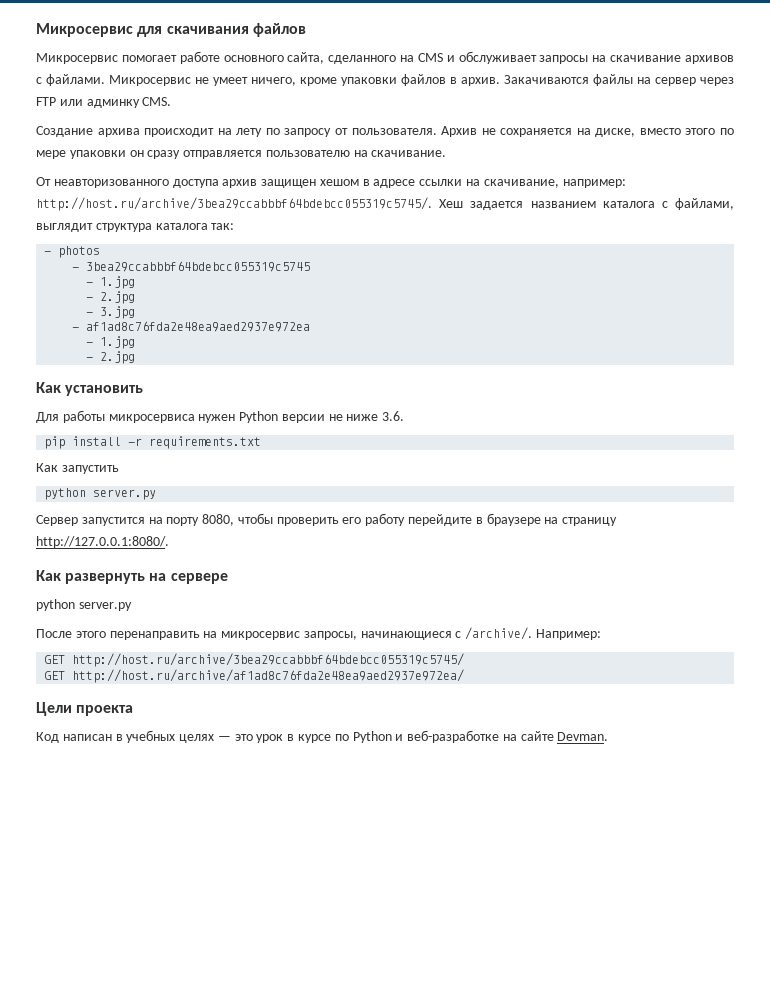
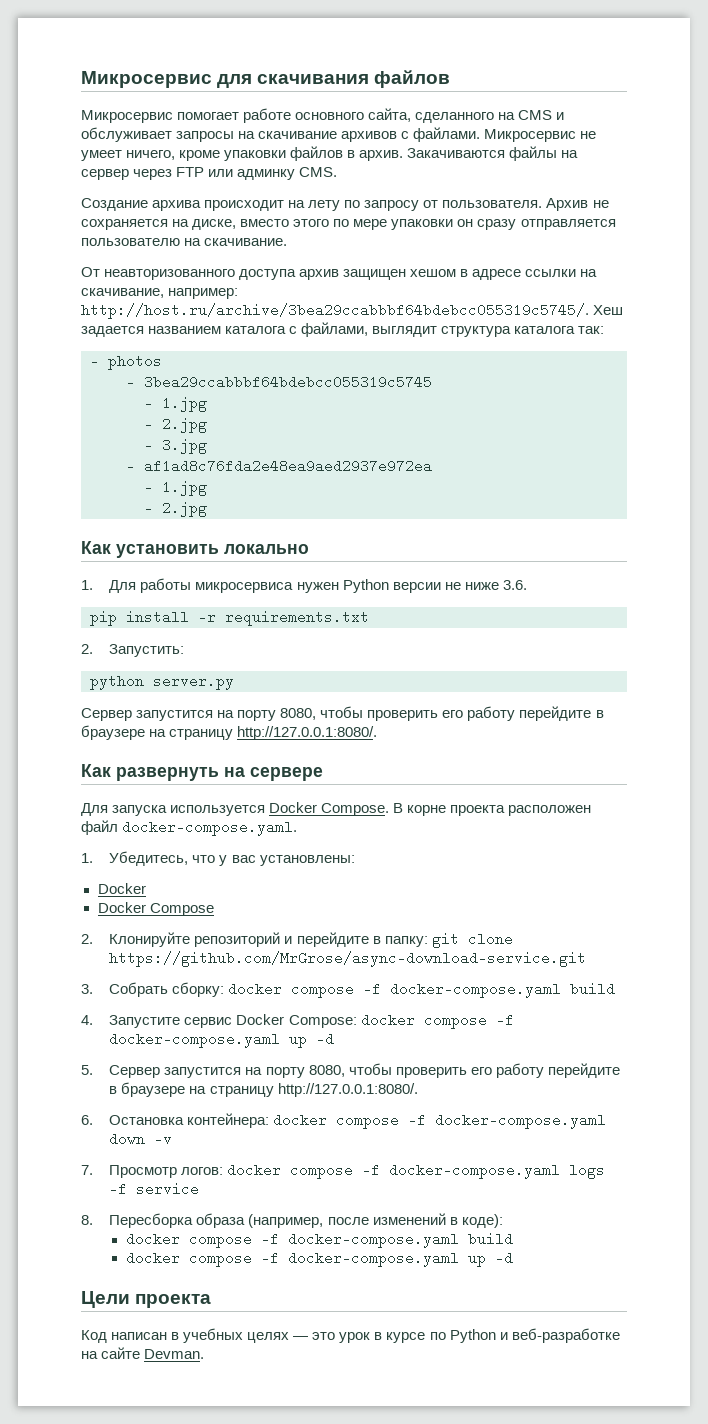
- Как установить
- Для работы микросервиса нужен Python версии не ниже 3.6.
+ Как установить локально
+ 1. Для работы микросервиса нужен Python версии не ниже 3.6.
- Как запустить
+ 2. Запустить:
  Как развернуть на сервере
- python server.py
- После этого перенаправить на микросервис запросы, начинающиеся с /archive/. Например:
- GET http://host.ru/archive/3bea29ccabbbf64bdebcc055319c5745/
- GET http://host.ru/archive/af1ad8c76fda2e48ea9aed2937e972ea/
+ Для запуска используется Docker Compose. В корне проекта расположен файл docker-compose.yaml.
+ 1. Убедитесь, что у вас установлены:
+ Docker
+ Docker Compose
+ 2. Клонируйте репозиторий и перейдите в папку: git clone https://github.com/MrGrose/async-download-service.git
+ 3. Собрать сборку: docker compose -f docker-compose.yaml build
+ 4. Запустите сервис Docker Compose: docker compose -f docker-compose.yaml up -d
+ 5. Сервер запустится на порту 8080, чтобы проверить его работу перейдите в браузере на страницу http://127.0.0.1:8080/.
+ 6. Остановка контейнера: docker compose -f docker-compose.yaml down -v
+ 7. Просмотр логов: docker compose -f docker-compose.yaml logs -f service
+ 8. Пересборка образа (например, после изменений в коде):
+ docker compose -f docker-compose.yaml build
+ docker compose -f docker-compose.yaml up -d

